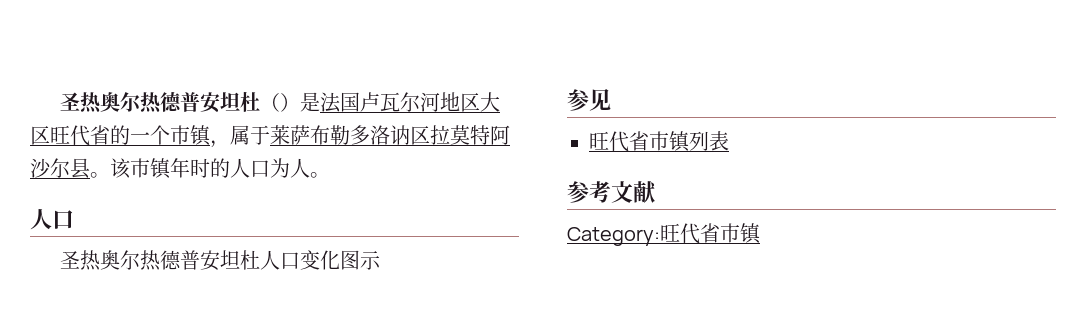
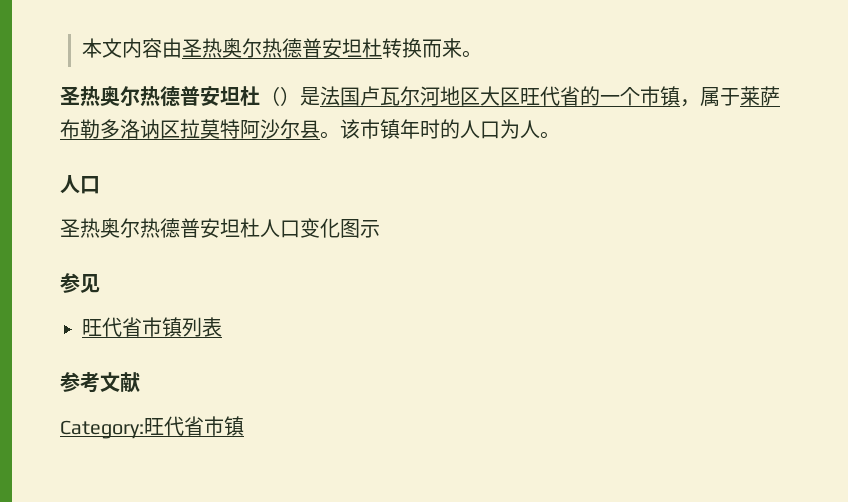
+ 本文内容由圣热奥尔热德普安坦杜转换而来。

